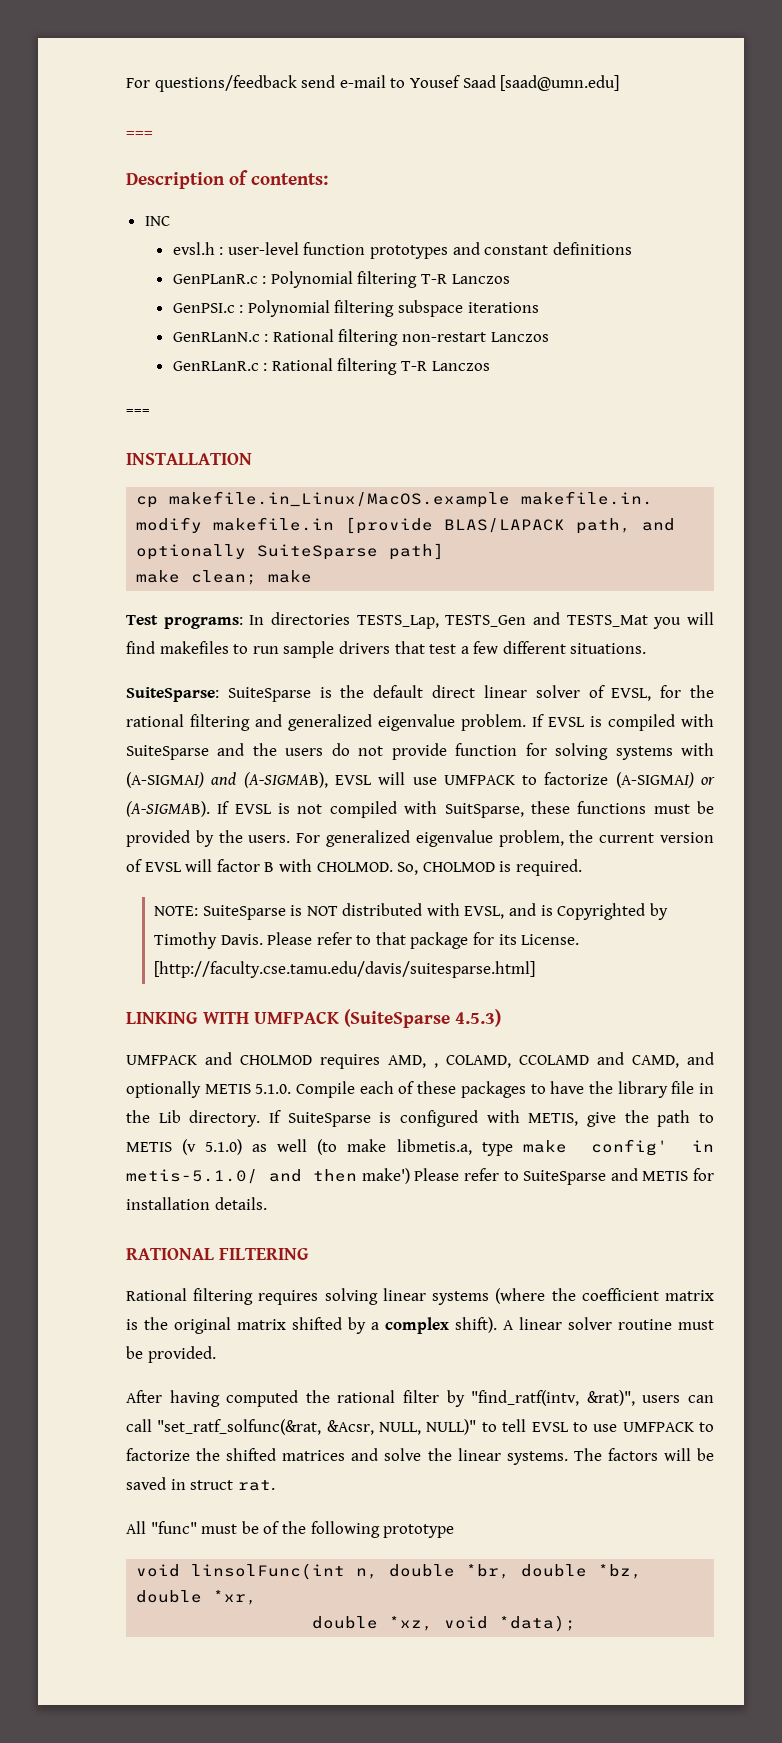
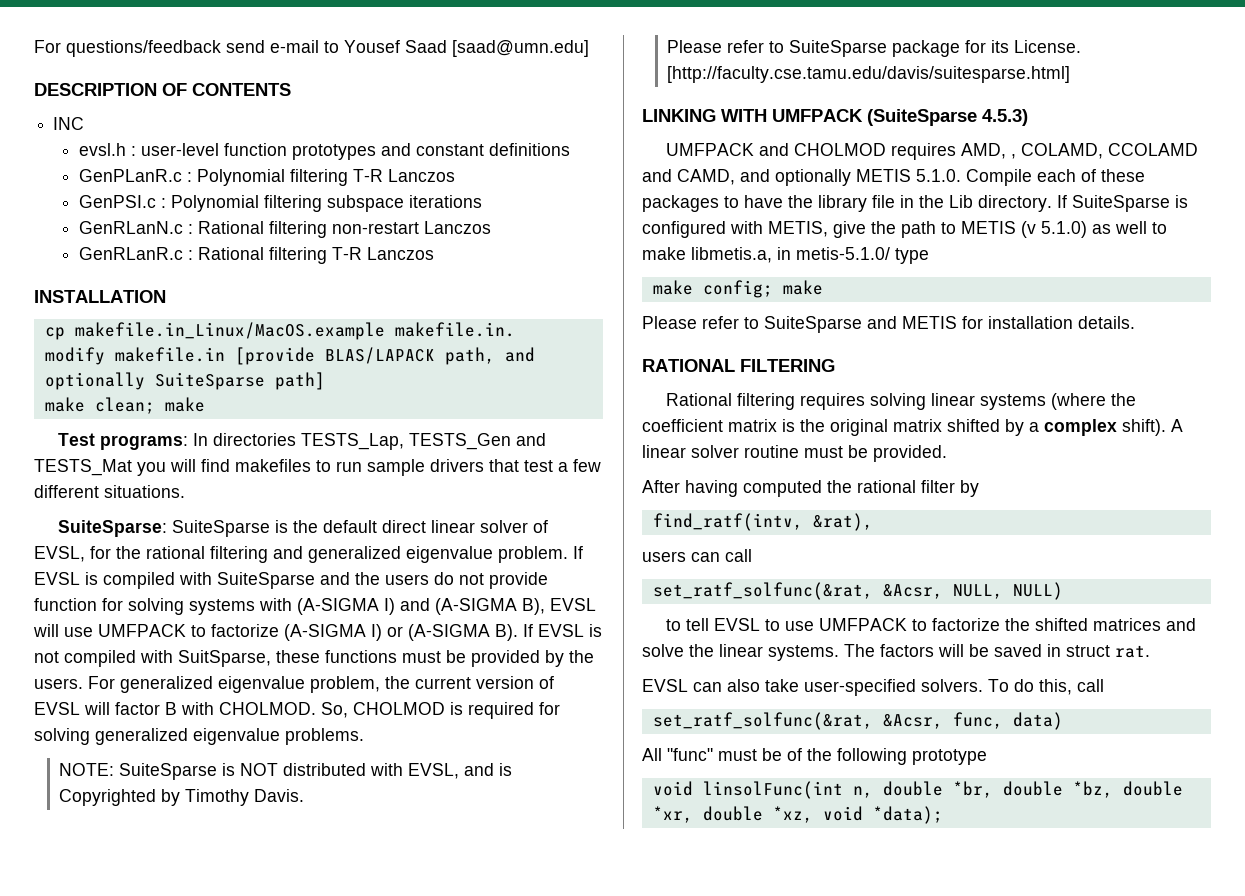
  For questions/feedback send e-mail to Yousef Saad [saad@umn.edu]
- ===
- Description of contents:
+ DESCRIPTION OF CONTENTS
  GenRLanR.c : Rational filtering T-R Lanczos
- ===
- If EVSL is compiled with SuiteSparse and the users do not provide function for solving systems with (A-SIGMAI) and (A-SIGMAB), EVSL will use UMFPACK to factorize (A-SIGMAI) or (A-SIGMAB). If EVSL is not compiled with SuitSparse, these functions must be provided by the users.
+ If EVSL is compiled with SuiteSparse and the users do not provide function for solving systems with (A-SIGMA I) and (A-SIGMA B), EVSL will use UMFPACK to factorize (A-SIGMA I) or (A-SIGMA B). If EVSL is not compiled with SuitSparse, these functions must be provided by the users.
- So, CHOLMOD is required.
+ So, CHOLMOD is required for solving generalized eigenvalue problems.
- NOTE: SuiteSparse is NOT distributed with EVSL, and is Copyrighted by Timothy Davis. Please refer to that package for its License.
+ NOTE: SuiteSparse is NOT distributed with EVSL, and is Copyrighted by Timothy Davis.
+ Please refer to SuiteSparse package for its License.
- If SuiteSparse is configured with METIS, give the path to METIS (v 5.1.0) as well (to make libmetis.a, type make config' in metis-5.1.0/ and then make') Please refer to SuiteSparse and METIS for installation details.
+ If SuiteSparse is configured with METIS, give the path to METIS (v 5.1.0) as well to make libmetis.a, in metis-5.1.0/ type
+ make config; make
+ Please refer to SuiteSparse and METIS for installation details.
- After having computed the rational filter by "find_ratf(intv, &rat)", users can call "set_ratf_solfunc(&rat, &Acsr, NULL, NULL)" to tell EVSL to use UMFPACK to factorize the shifted matrices and solve the linear systems.
+ After having computed the rational filter by
+ find_ratf(intv, &rat),
+ users can call
+ set_ratf_solfunc(&rat, &Acsr, NULL, NULL)
+ to tell EVSL to use UMFPACK to factorize the shifted matrices and solve the linear systems.
+ EVSL can also take user-specified solvers. To do this, call
+ set_ratf_solfunc(&rat, &Acsr, func, data)
- void linsolFunc(int n, double *br, double *bz, double *xr,
- double *xz, void *data);
+ void linsolFunc(int n, double *br, double *bz, double *xr, double *xz, void *data);

